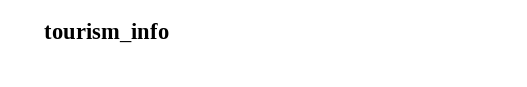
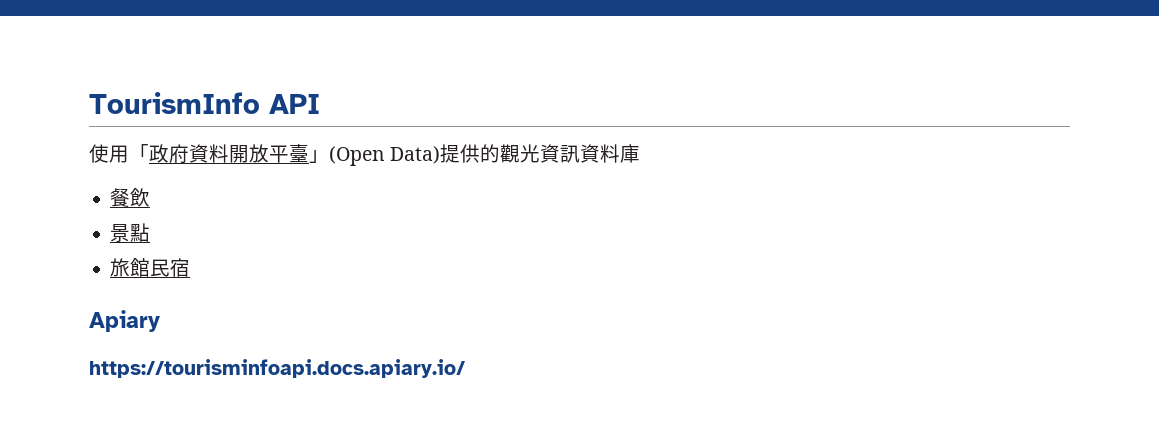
- tourism_info
+ TourismInfo API
+ 使用「政府資料開放平臺」(Open Data)提供的觀光資訊資料庫
+ 餐飲
+ 景點
+ 旅館民宿
+ Apiary
+ https://tourisminfoapi.docs.apiary.io/

